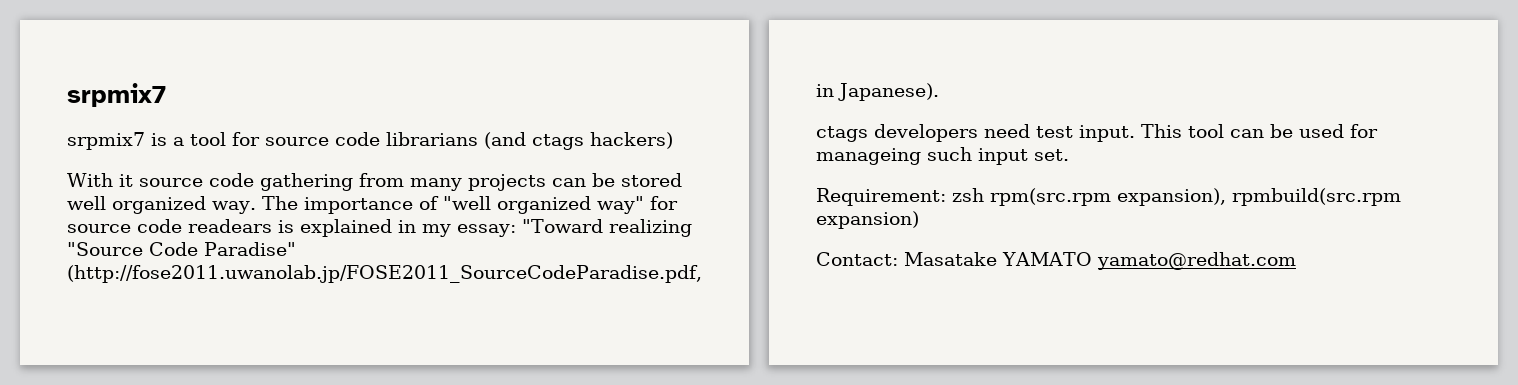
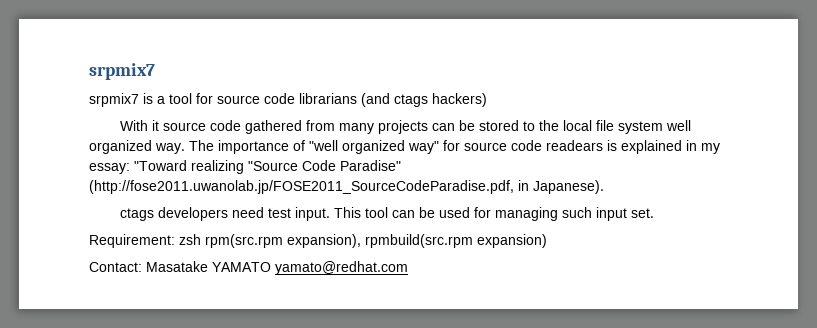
- With it source code gathering from many projects can be stored well organized way.
+ With it source code gathered from many projects can be stored to the local file system well organized way.
- This tool can be used for manageing such input set.
+ This tool can be used for managing such input set.

